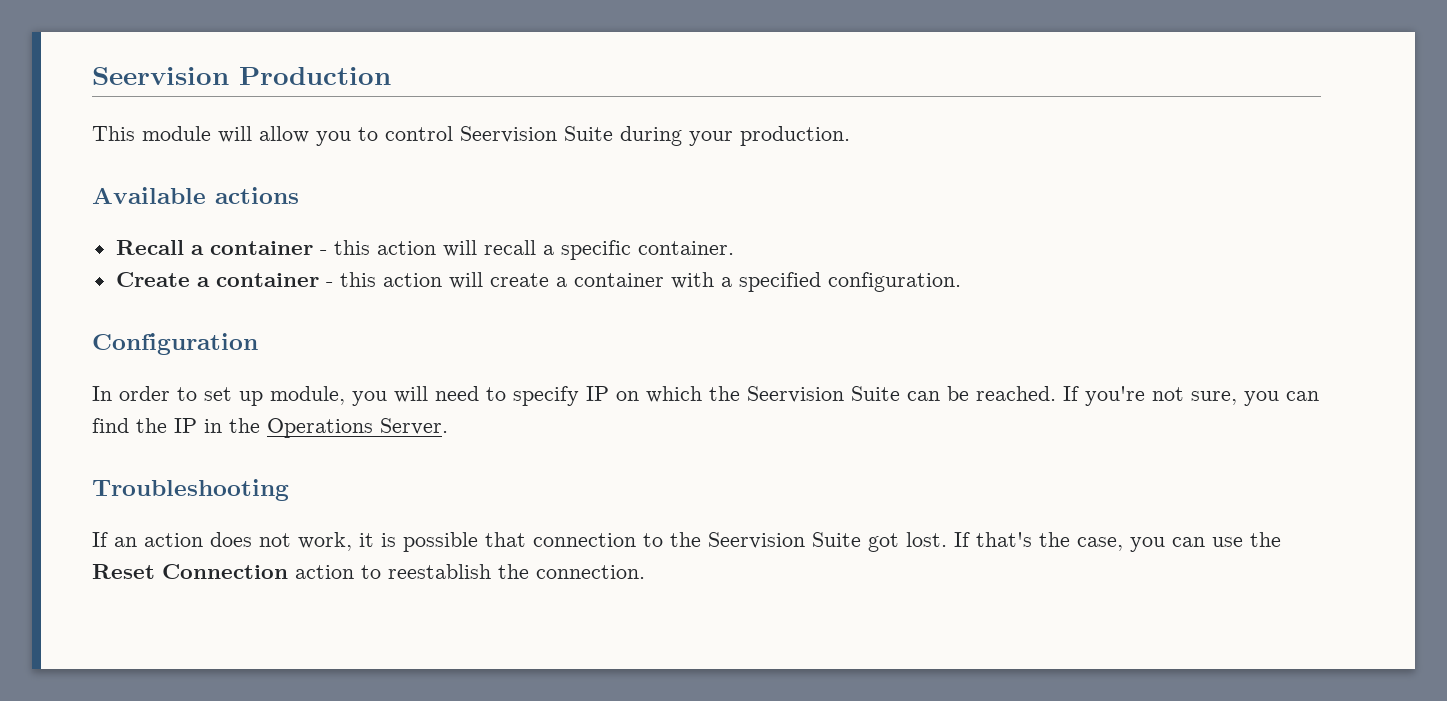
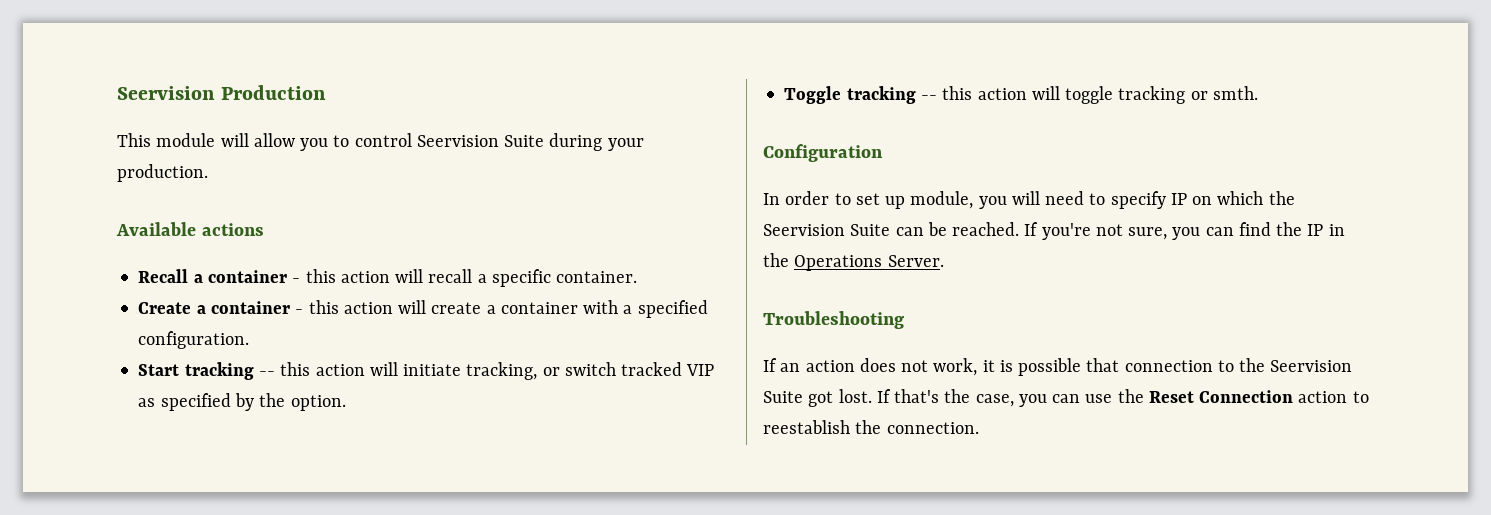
+ Start tracking -- this action will initiate tracking, or switch tracked VIP as specified by the option.
+ Toggle tracking -- this action will toggle tracking or smth.

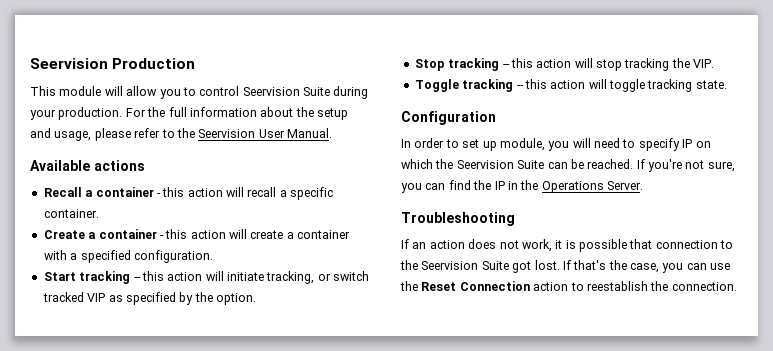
+ For the full information about the setup and usage, please refer to the Seervision User Manual.
+ Stop tracking -- this action will stop tracking the VIP.
- Toggle tracking -- this action will toggle tracking or smth.
+ Toggle tracking -- this action will toggle tracking state.

